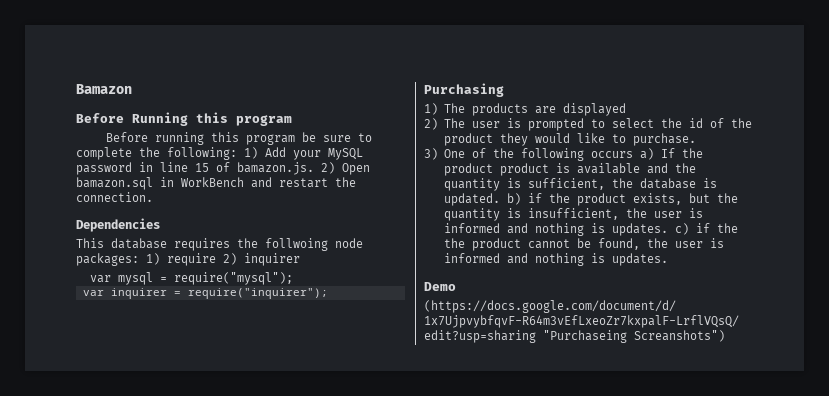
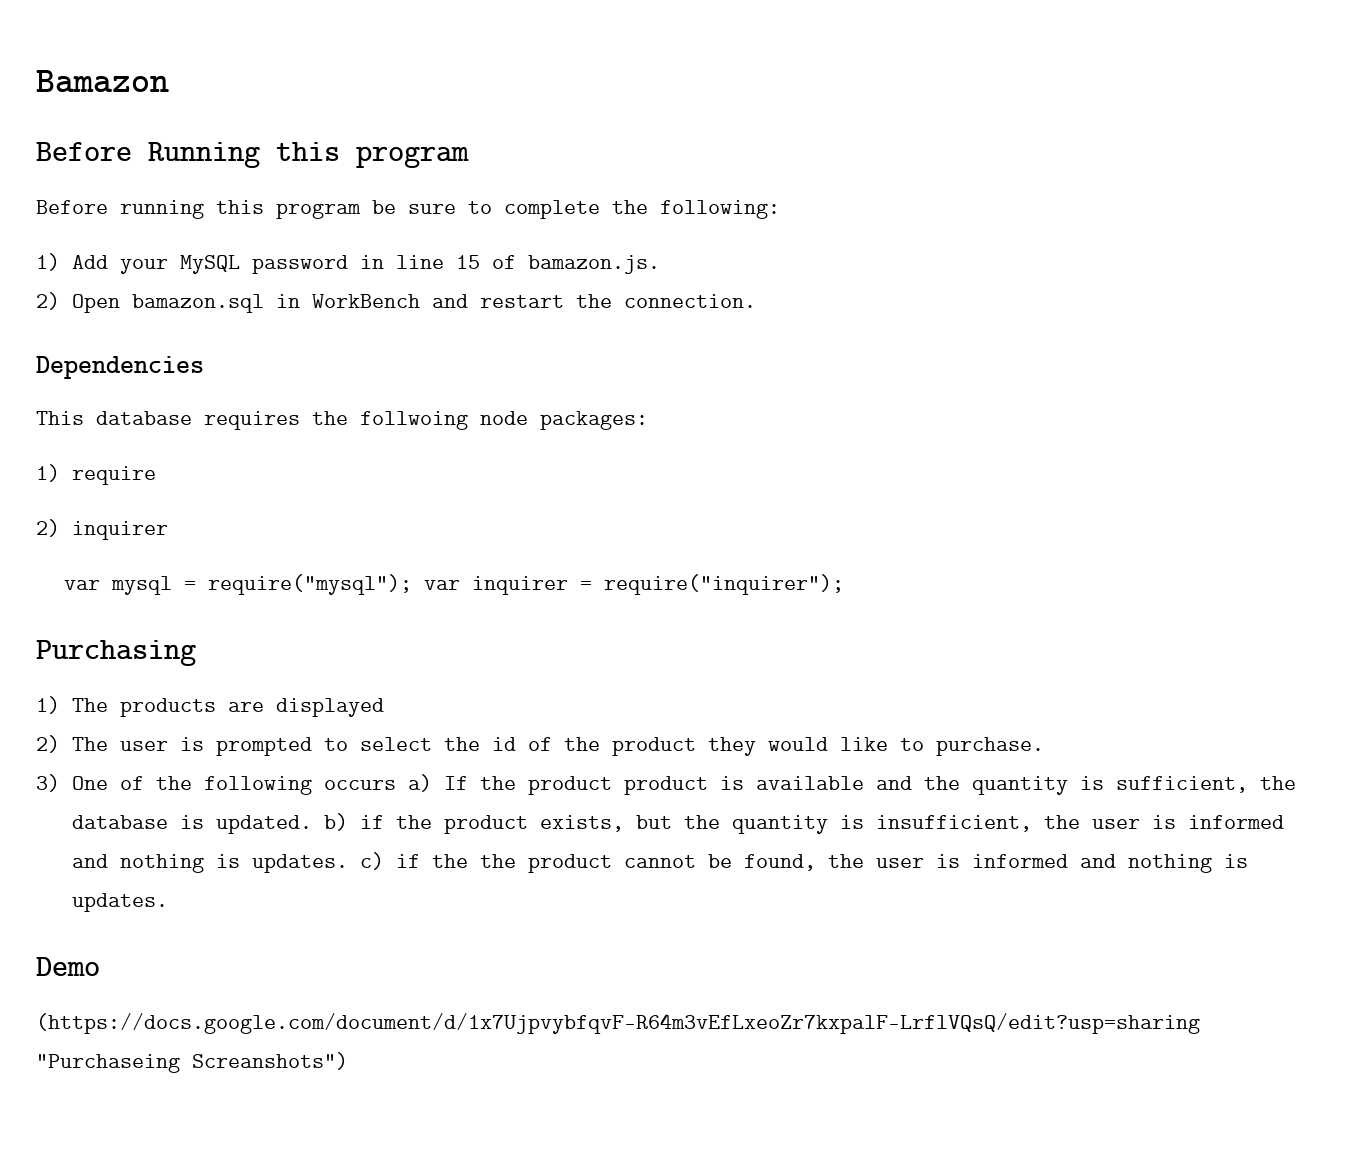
- Before running this program be sure to complete the following: 1) Add your MySQL password in line 15 of bamazon.js. 2) Open bamazon.sql in WorkBench and restart the connection.
+ Before running this program be sure to complete the following:
+ 1) Add your MySQL password in line 15 of bamazon.js.
+ 2) Open bamazon.sql in WorkBench and restart the connection.
- This database requires the follwoing node packages: 1) require 2) inquirer
+ This database requires the follwoing node packages:
+ 1) require
+ 2) inquirer
- var mysql = require("mysql");
- var inquirer = require("inquirer");
+ var mysql = require("mysql"); var inquirer = require("inquirer");

